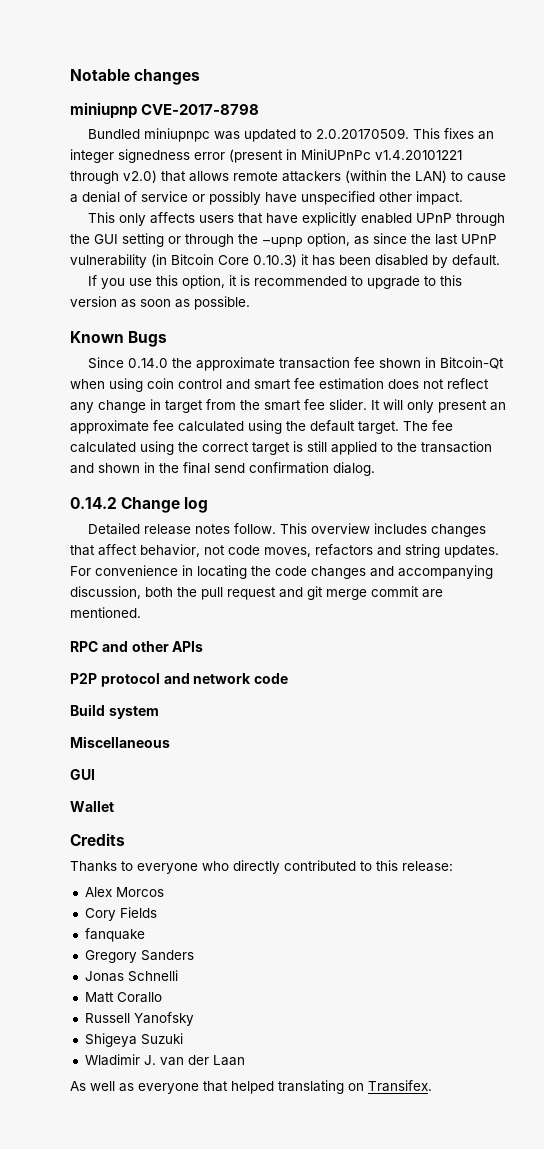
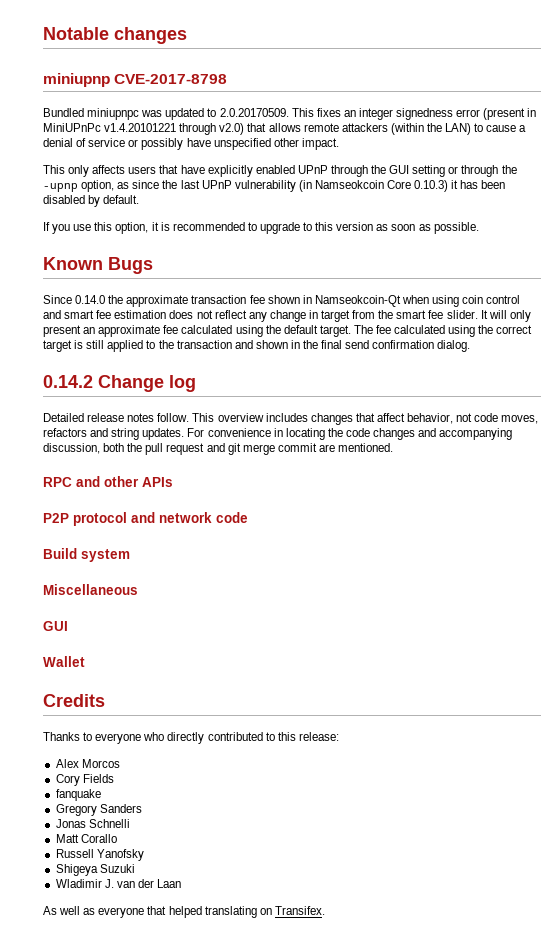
- This only affects users that have explicitly enabled UPnP through the GUI setting or through the -upnp option, as since the last UPnP vulnerability (in Bitcoin Core 0.10.3) it has been disabled by default.
+ This only affects users that have explicitly enabled UPnP through the GUI setting or through the -upnp option, as since the last UPnP vulnerability (in Namseokcoin Core 0.10.3) it has been disabled by default.
- Since 0.14.0 the approximate transaction fee shown in Bitcoin-Qt when using coin control and smart fee estimation does not reflect any change in target from the smart fee slider.
+ Since 0.14.0 the approximate transaction fee shown in Namseokcoin-Qt when using coin control and smart fee estimation does not reflect any change in target from the smart fee slider.

